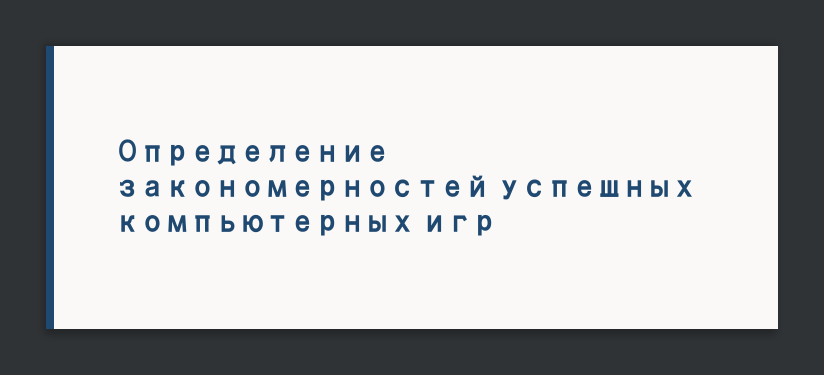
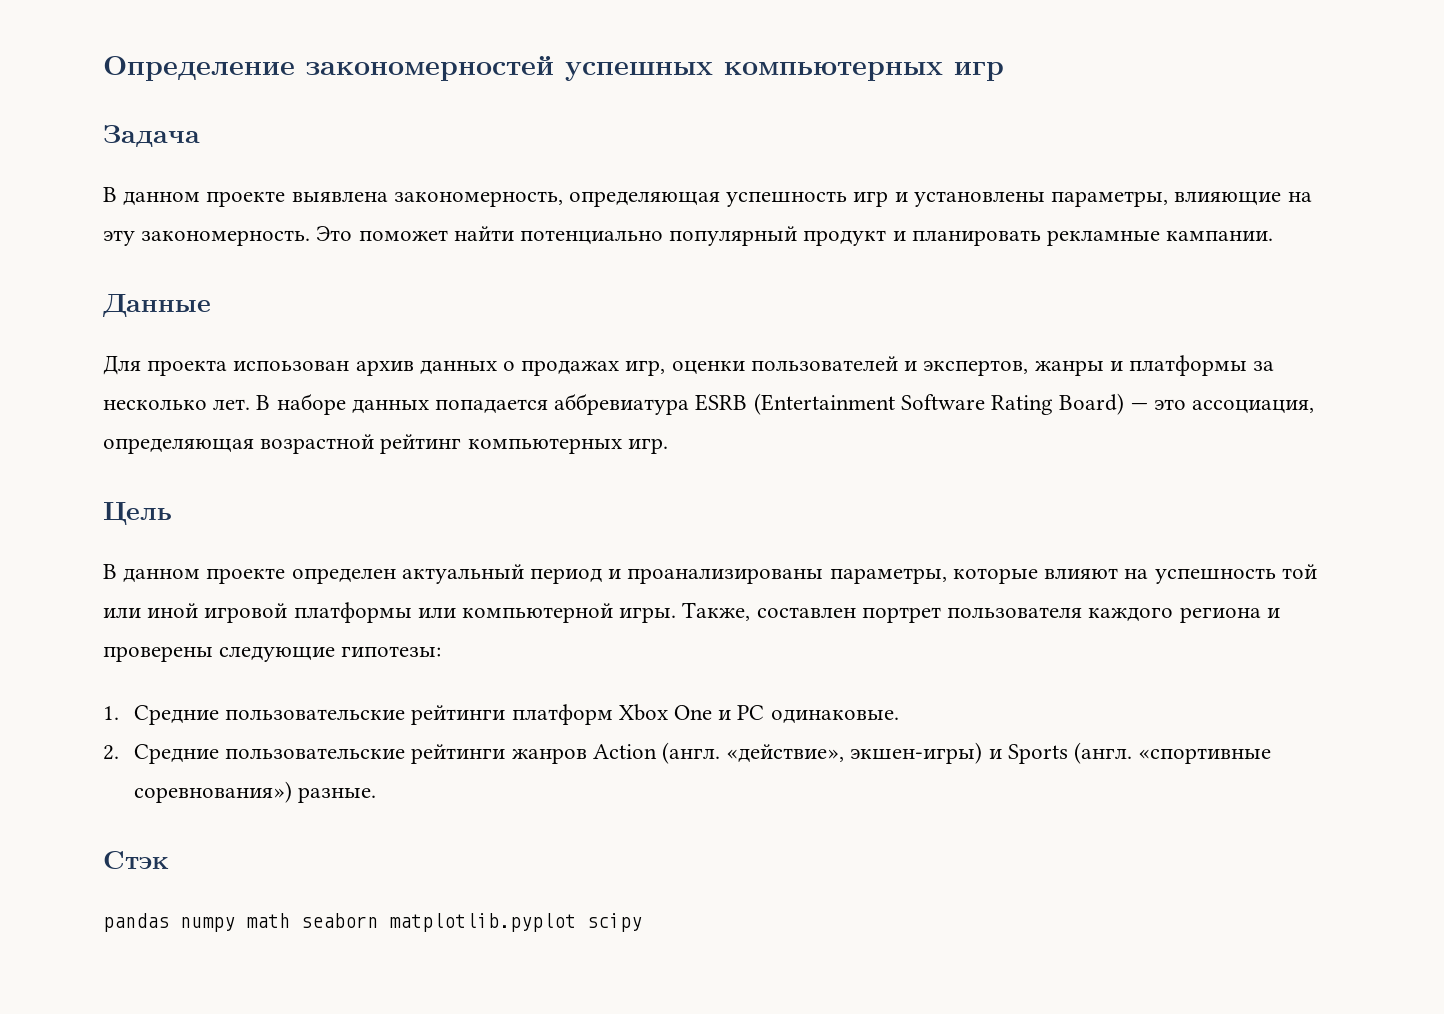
+ Задача
+ В данном проекте выявлена закономерность, определяющая успешность игр и установлены параметры, влияющие на эту закономерность. Это поможет найти потенциально популярный продукт и планировать рекламные кампании.
+ Данные
+ Для проекта испоьзован архив данных о продажах игр, оценки пользователей и экспертов, жанры и платформы за несколько лет. В наборе данных попадается аббревиатура ESRB (Entertainment Software Rating Board) — это ассоциация, определяющая возрастной рейтинг компьютерных игр.
+ Цель
+ В данном проекте определен актуальный период и проанализированы параметры, которые влияют на успешность той или иной игровой платформы или компьютерной игры. Также, составлен портрет пользователя каждого региона и проверены следующие гипотезы:
+ 1. Средние пользовательские рейтинги платформ Xbox One и PC одинаковые.
+ 2. Средние пользовательские рейтинги жанров Action (англ. «действие», экшен-игры) и Sports (англ. «спортивные соревнования») разные.
+ Стэк
+ pandas numpy math seaborn matplotlib.pyplot scipy

